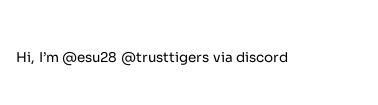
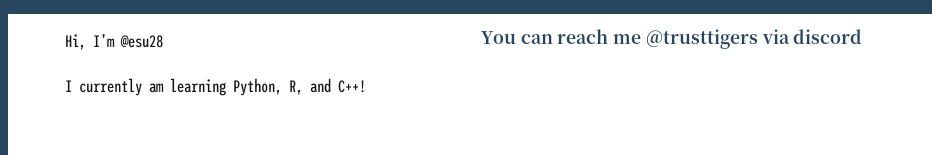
- Hi, I’m @esu28 @trusttigers via discord
+ Hi, I’m @esu28
+ I currently am learning Python, R, and C++!
+ You can reach me @trusttigers via discord

